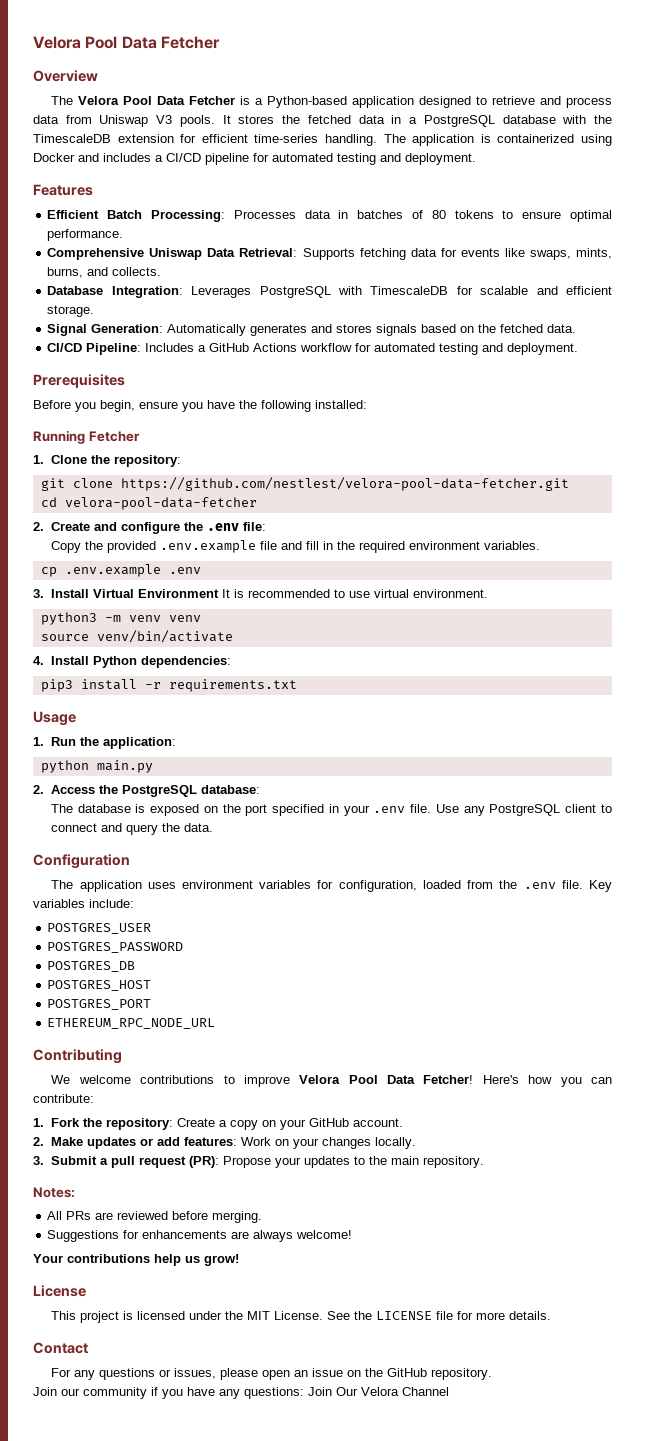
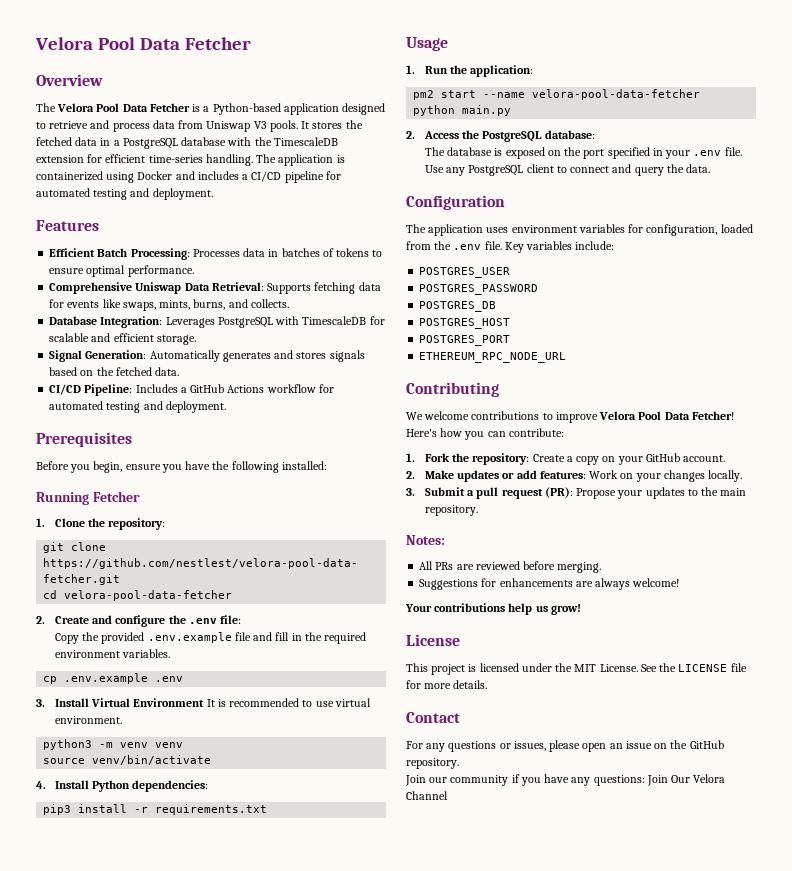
- Efficient Batch Processing: Processes data in batches of 80 tokens to ensure optimal performance.
+ Efficient Batch Processing: Processes data in batches of tokens to ensure optimal performance.
- python main.py
+ pm2 start --name velora-pool-data-fetcher python main.py

